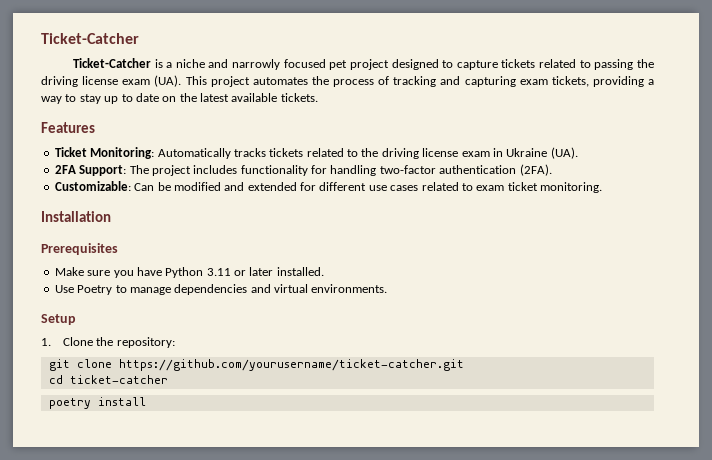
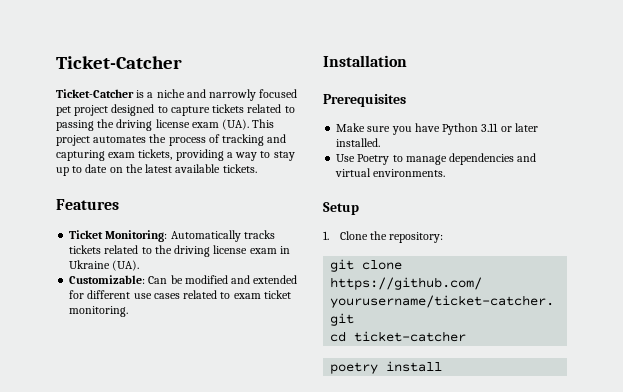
- 2FA Support: The project includes functionality for handling two-factor authentication (2FA).

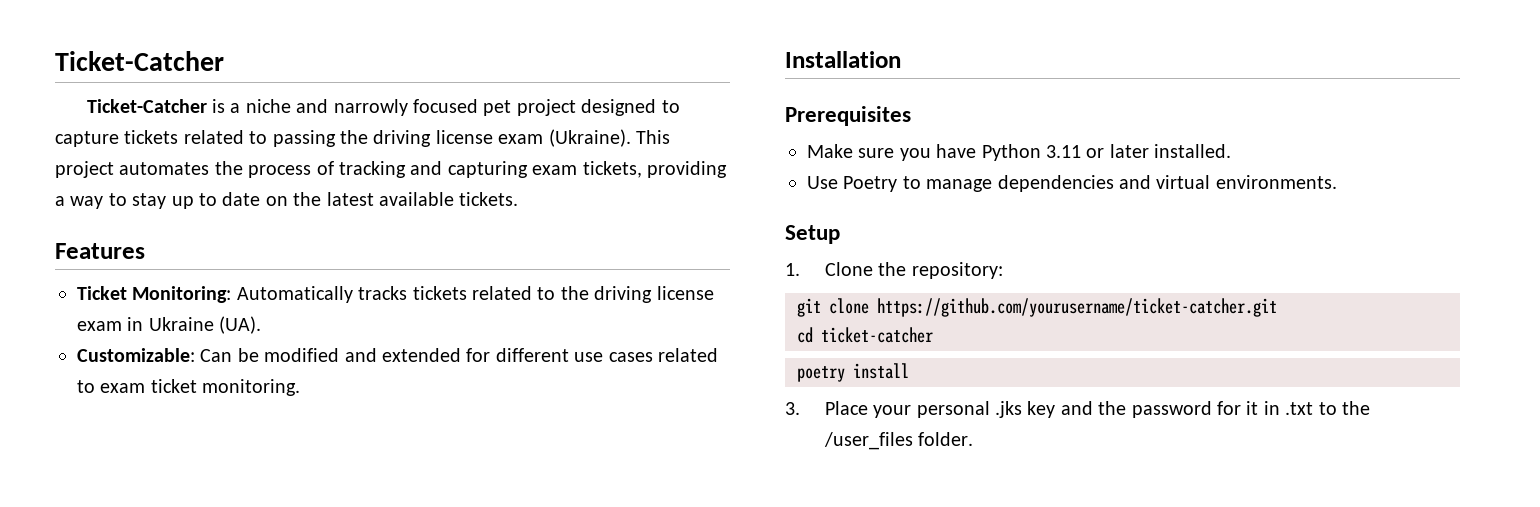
- Ticket-Catcher is a niche and narrowly focused pet project designed to capture tickets related to passing the driving license exam (UA). This project automates the process of tracking and capturing exam tickets, providing a way to stay up to date on the latest available tickets.
+ Ticket-Catcher is a niche and narrowly focused pet project designed to capture tickets related to passing the driving license exam (Ukraine). This project automates the process of tracking and capturing exam tickets, providing a way to stay up to date on the latest available tickets.
+ 3. Place your personal .jks key and the password for it in .txt to the /user_files folder.

